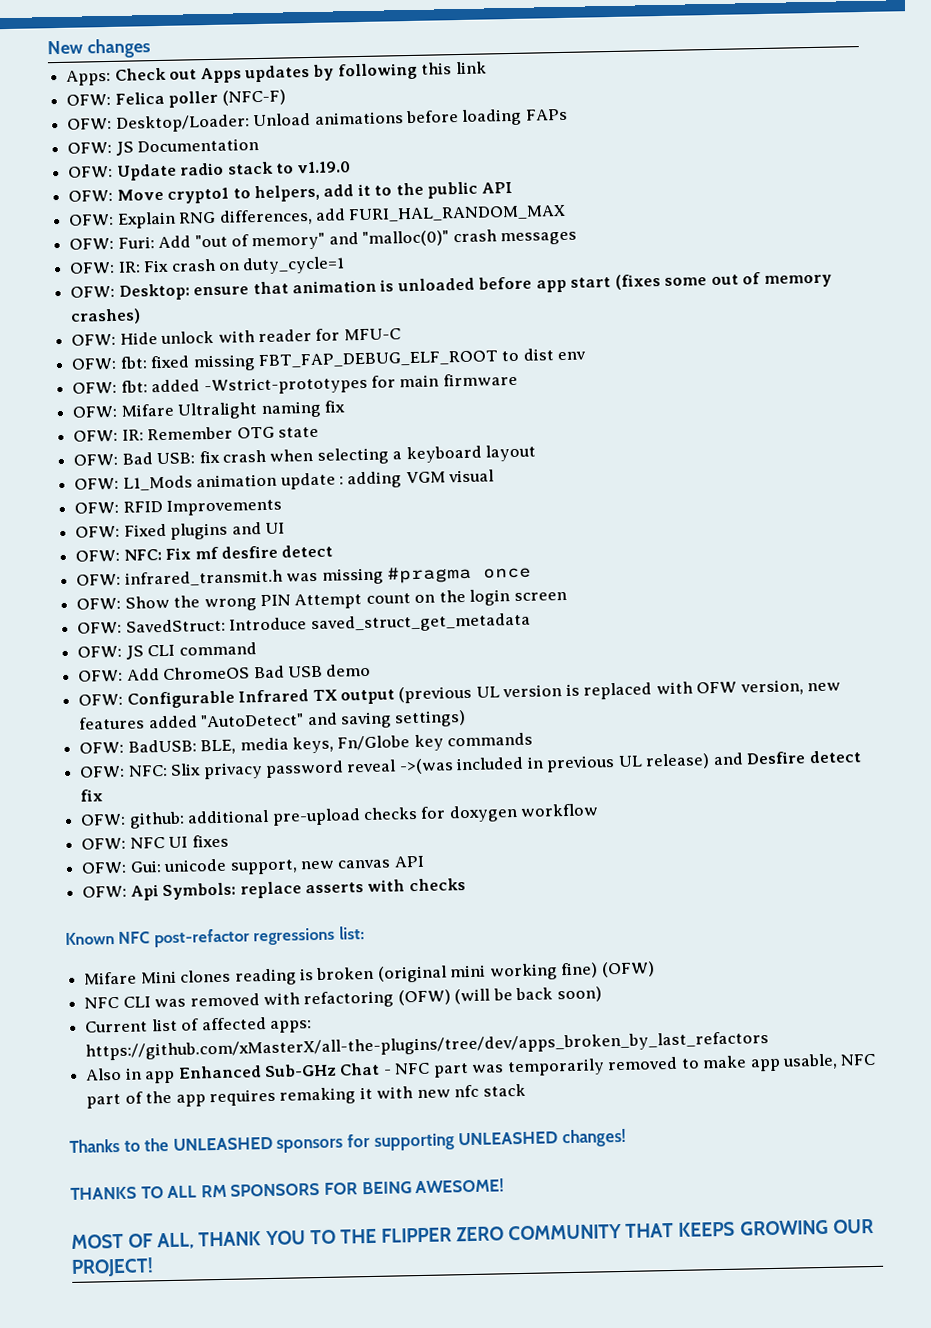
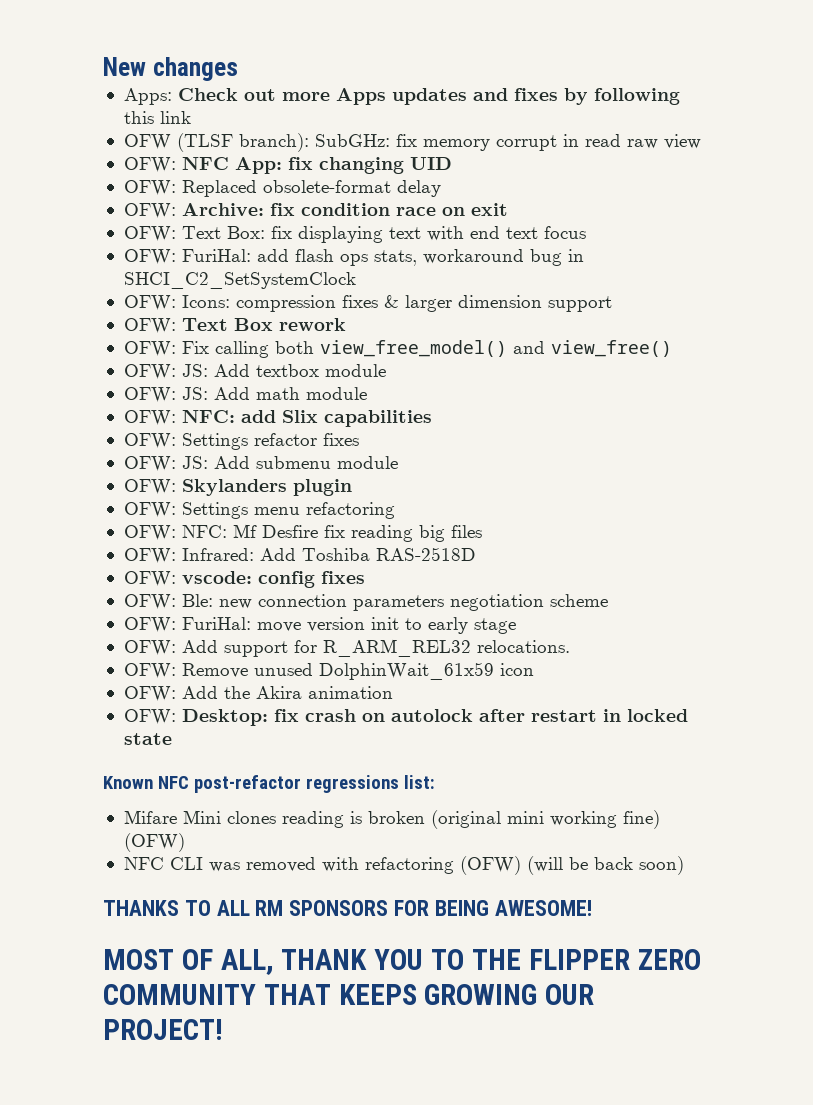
- Apps: Check out Apps updates by following this link
+ Apps: Check out more Apps updates and fixes by following this link
- OFW: Felica poller (NFC-F)
- OFW: Desktop/Loader: Unload animations before loading FAPs
- OFW: JS Documentation
- OFW: Update radio stack to v1.19.0
- OFW: Move crypto1 to helpers, add it to the public API
- OFW: Explain RNG differences, add FURI_HAL_RANDOM_MAX
- OFW: Furi: Add "out of memory" and "malloc(0)" crash messages
- OFW: IR: Fix crash on duty_cycle=1
- OFW: Desktop: ensure that animation is unloaded before app start (fixes some out of memory crashes)
- OFW: Hide unlock with reader for MFU-C
- OFW: fbt: fixed missing FBT_FAP_DEBUG_ELF_ROOT to dist env
- OFW: fbt: added -Wstrict-prototypes for main firmware
- OFW: Mifare Ultralight naming fix
- OFW: IR: Remember OTG state
- OFW: Bad USB: fix crash when selecting a keyboard layout
- OFW: L1_Mods animation update : adding VGM visual
- OFW: RFID Improvements
- OFW: Fixed plugins and UI
- OFW: NFC: Fix mf desfire detect
- OFW: infrared_transmit.h was missing #pragma once
- OFW: Show the wrong PIN Attempt count on the login screen
- OFW: SavedStruct: Introduce saved_struct_get_metadata
- OFW: JS CLI command
- OFW: Add ChromeOS Bad USB demo
- OFW: Configurable Infrared TX output (previous UL version is replaced with OFW version, new features added "AutoDetect" and saving settings)
- OFW: BadUSB: BLE, media keys, Fn/Globe key commands
- OFW: NFC: Slix privacy password reveal ->(was included in previous UL release) and Desfire detect fix
- OFW: github: additional pre-upload checks for doxygen workflow
- OFW: NFC UI fixes
- OFW: Gui: unicode support, new canvas API
- OFW: Api Symbols: replace asserts with checks
+ OFW (TLSF branch): SubGHz: fix memory corrupt in read raw view
+ OFW: NFC App: fix changing UID
+ OFW: Replaced obsolete-format delay
+ OFW: Archive: fix condition race on exit
+ OFW: Text Box: fix displaying text with end text focus
+ OFW: FuriHal: add flash ops stats, workaround bug in SHCI_C2_SetSystemClock
+ OFW: Icons: compression fixes & larger dimension support
+ OFW: Text Box rework
+ OFW: Fix calling both view_free_model() and view_free()
+ OFW: JS: Add textbox module
+ OFW: JS: Add math module
+ OFW: NFC: add Slix capabilities
+ OFW: Settings refactor fixes
+ OFW: JS: Add submenu module
+ OFW: Skylanders plugin
+ OFW: Settings menu refactoring
+ OFW: NFC: Mf Desfire fix reading big files
+ OFW: Infrared: Add Toshiba RAS-2518D
+ OFW: vscode: config fixes
+ OFW: Ble: new connection parameters negotiation scheme
+ OFW: FuriHal: move version init to early stage
+ OFW: Add support for R_ARM_REL32 relocations.
+ OFW: Remove unused DolphinWait_61x59 icon
+ OFW: Add the Akira animation
+ OFW: Desktop: fix crash on autolock after restart in locked state
- Current list of affected apps: https://github.com/xMasterX/all-the-plugins/tree/dev/apps_broken_by_last_refactors
- Also in app Enhanced Sub-GHz Chat - NFC part was temporarily removed to make app usable, NFC part of the app requires remaking it with new nfc stack
- Thanks to the UNLEASHED sponsors for supporting UNLEASHED changes!

